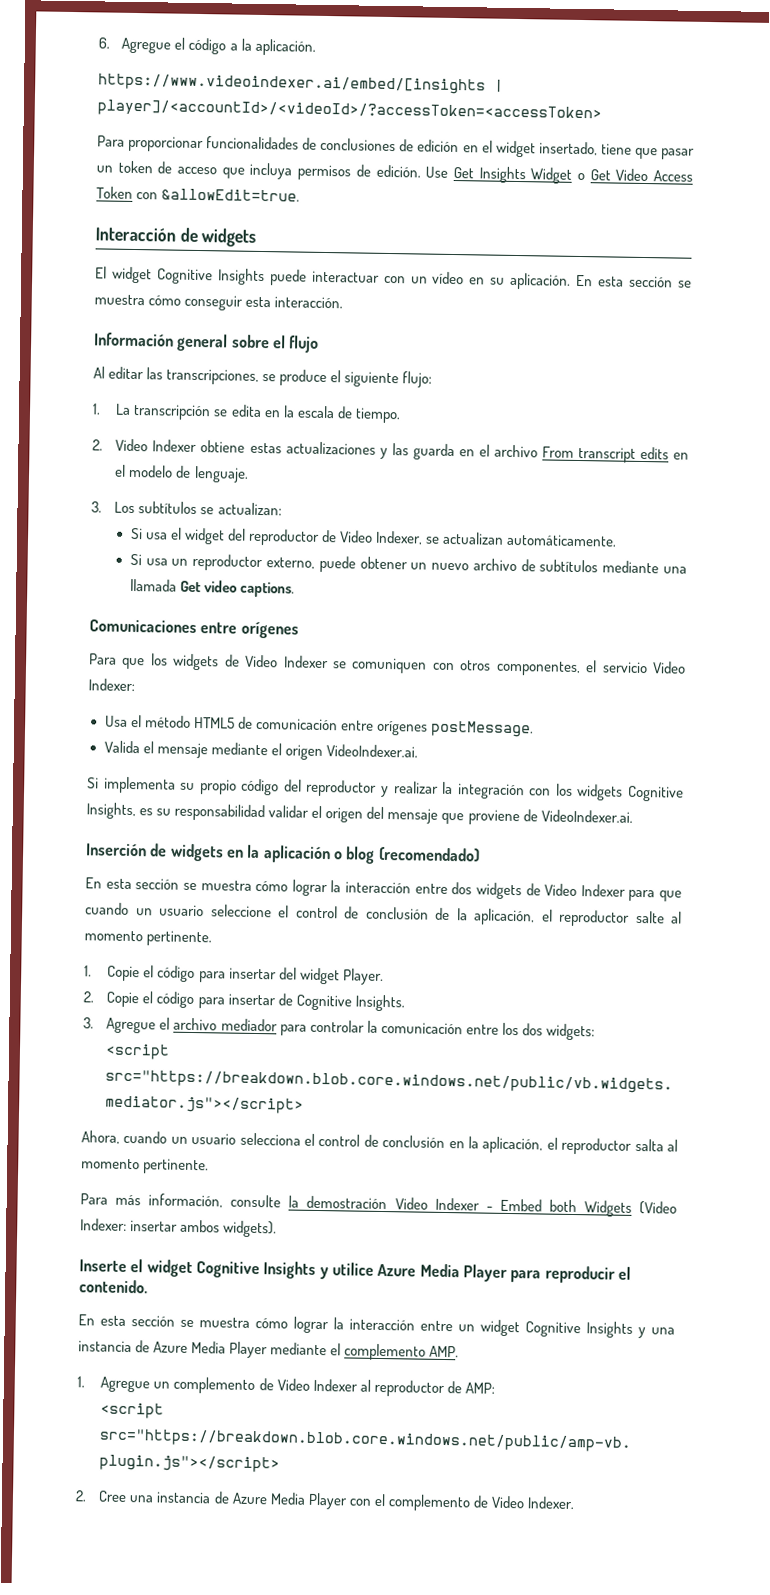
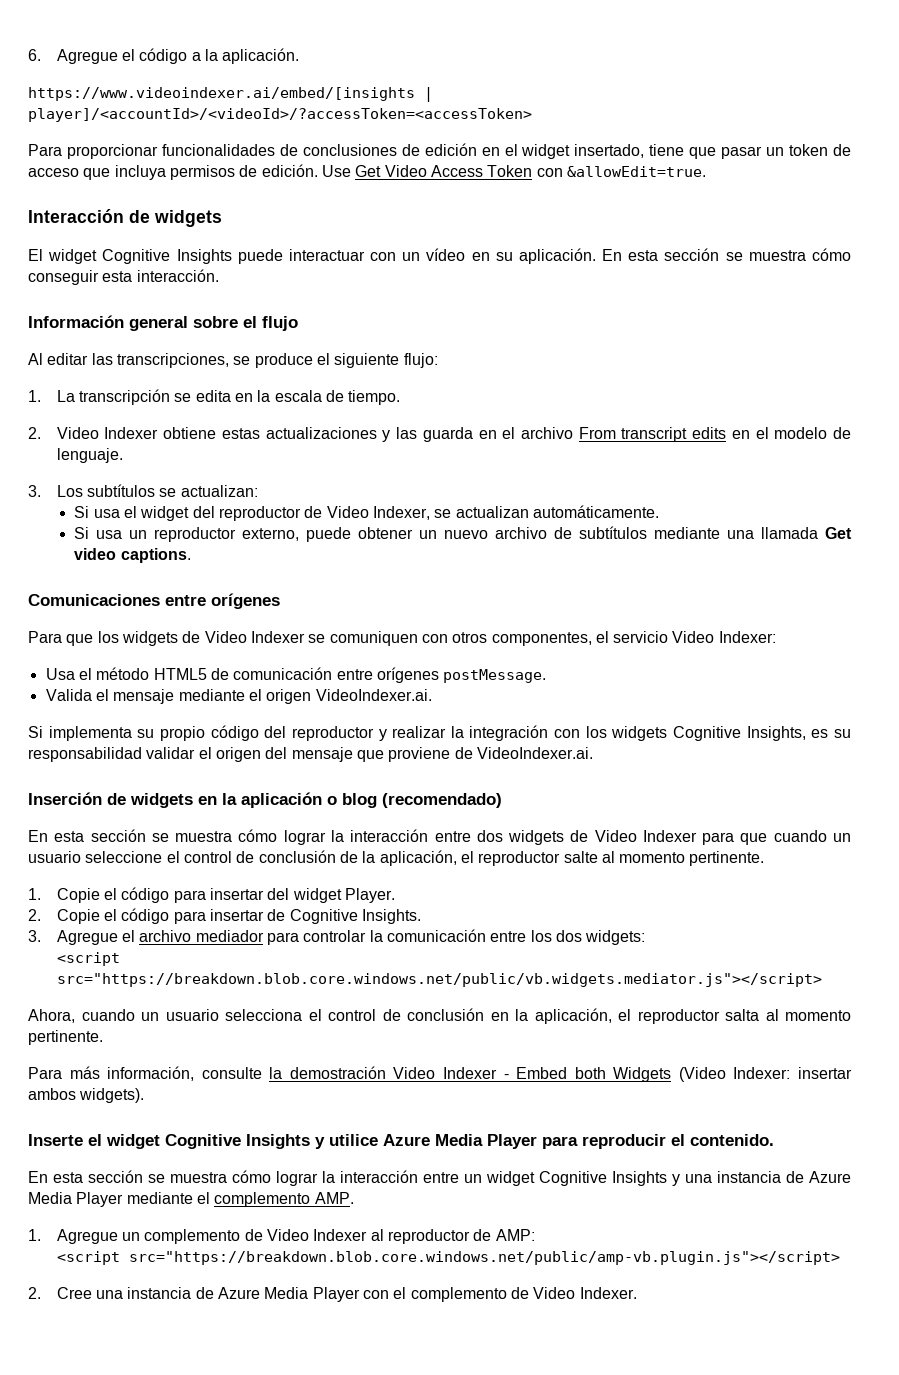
- Use Get Insights Widget o Get Video Access Token con &allowEdit=true.
+ Use Get Video Access Token con &allowEdit=true.

